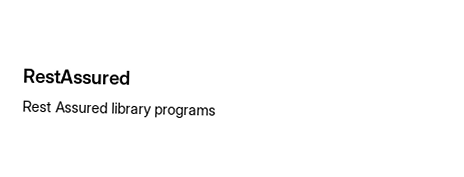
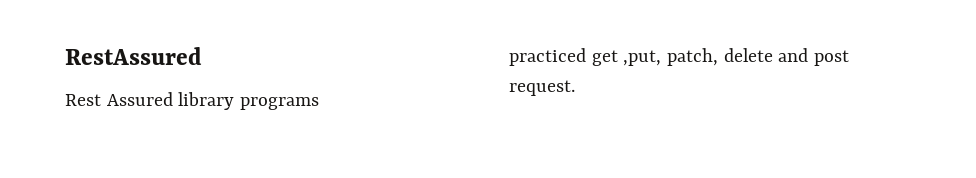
+ practiced get ,put, patch, delete and post request.

